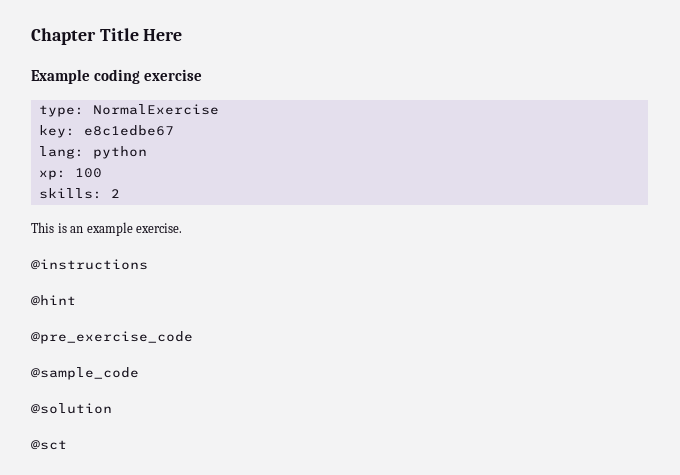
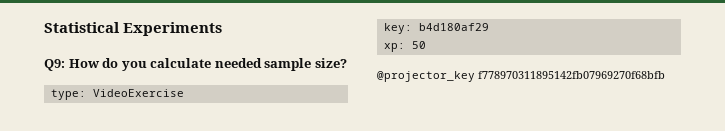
- Chapter Title Here
- Example coding exercise
+ Statistical Experiments
+ Q9: How do you calculate needed sample size?
- type: NormalExercise
+ type: VideoExercise
- key: e8c1edbe67
- lang: python
- xp: 100
- skills: 2
- This is an example exercise.
- @instructions
- @hint
- @pre_exercise_code
- @sample_code
- @solution
- @sct
+ key: b4d180af29
+ xp: 50
+ @projector_key f778970311895142fb07969270f68bfb

